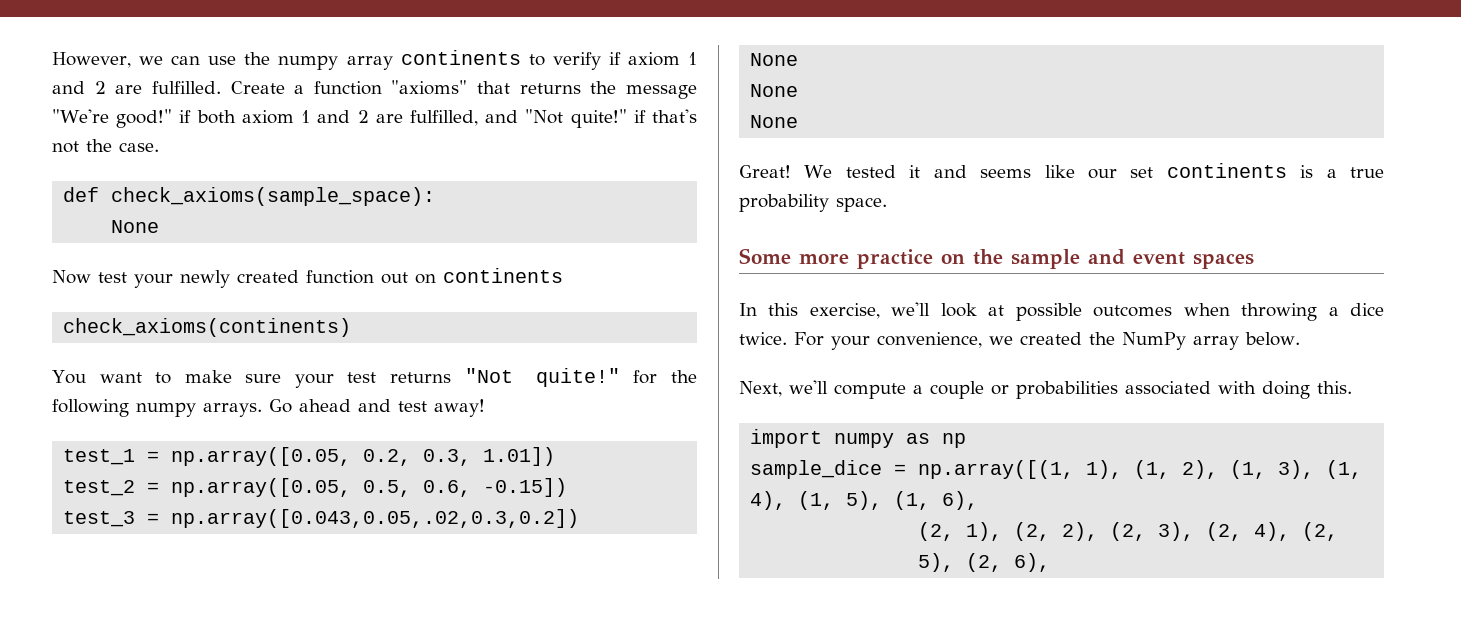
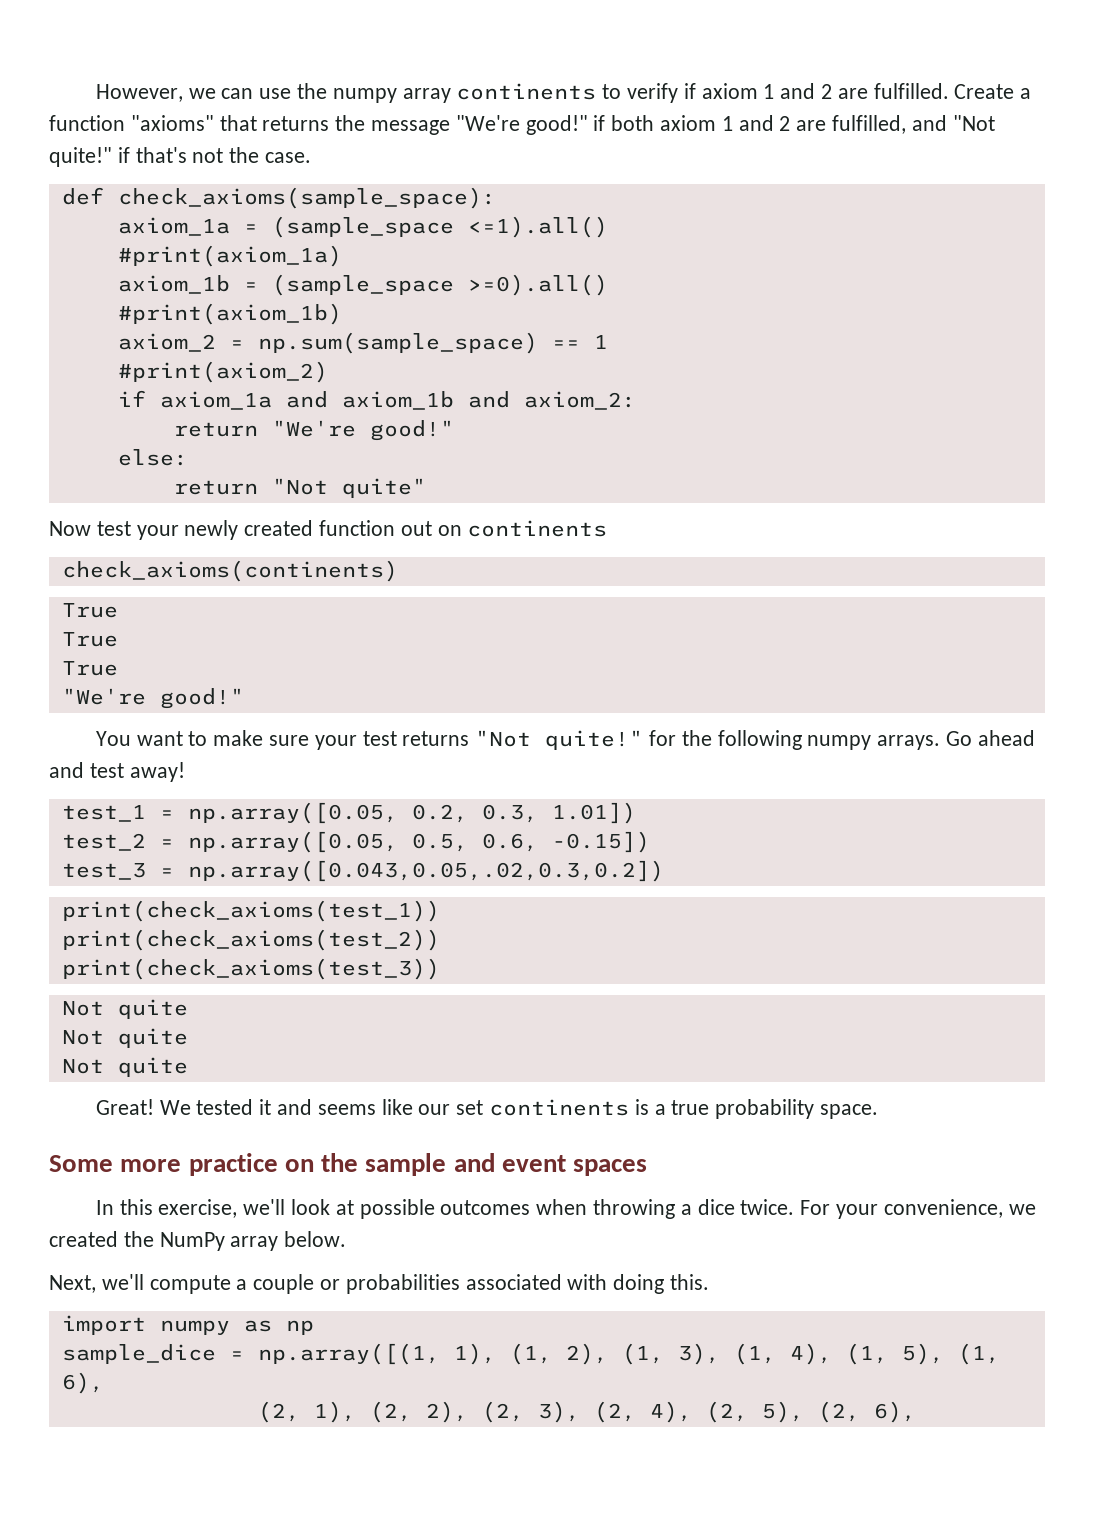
  def check_axioms(sample_space):
- None
+ axiom_1a = (sample_space <=1).all()
+ #print(axiom_1a)
+ axiom_1b = (sample_space >=0).all()
+ #print(axiom_1b)
+ axiom_2 = np.sum(sample_space) == 1
+ #print(axiom_2)
+ if axiom_1a and axiom_1b and axiom_2:
+ return "We're good!"
+ else:
+ return "Not quite"
  check_axioms(continents)
+ True
+ True
+ True
+ "We're good!"
  test_3 = np.array([0.043,0.05,.02,0.3,0.2])
- None
- None
- None
+ print(check_axioms(test_1))
+ print(check_axioms(test_2))
+ print(check_axioms(test_3))
+ Not quite
+ Not quite
+ Not quite

